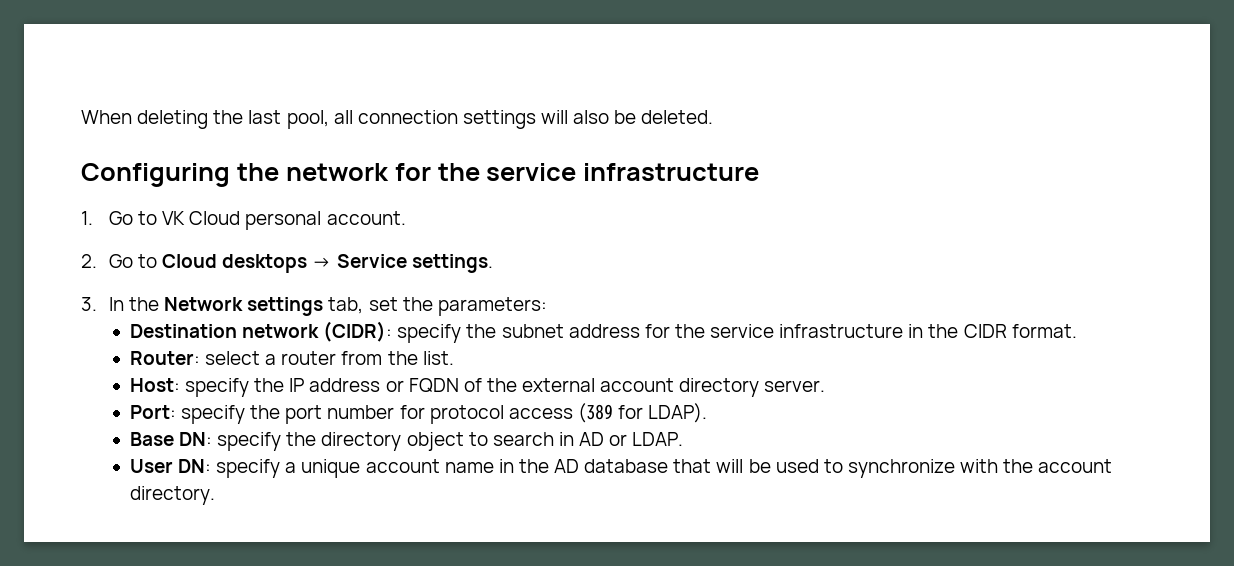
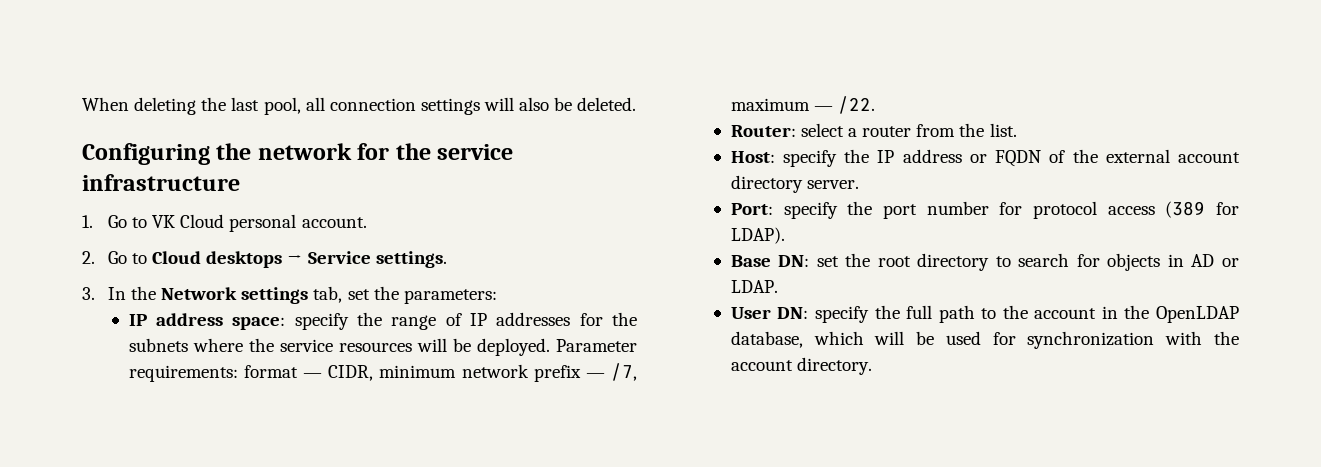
- Destination network (CIDR): specify the subnet address for the service infrastructure in the CIDR format.
+ IP address space: specify the range of IP addresses for the subnets where the service resources will be deployed. Parameter requirements: format — CIDR, minimum network prefix — /7, maximum — /22.
- Base DN: specify the directory object to search in AD or LDAP.
+ Base DN: set the root directory to search for objects in AD or LDAP.
- User DN: specify a unique account name in the AD database that will be used to synchronize with the account directory.
+ User DN: specify the full path to the account in the OpenLDAP database, which will be used for synchronization with the account directory.

